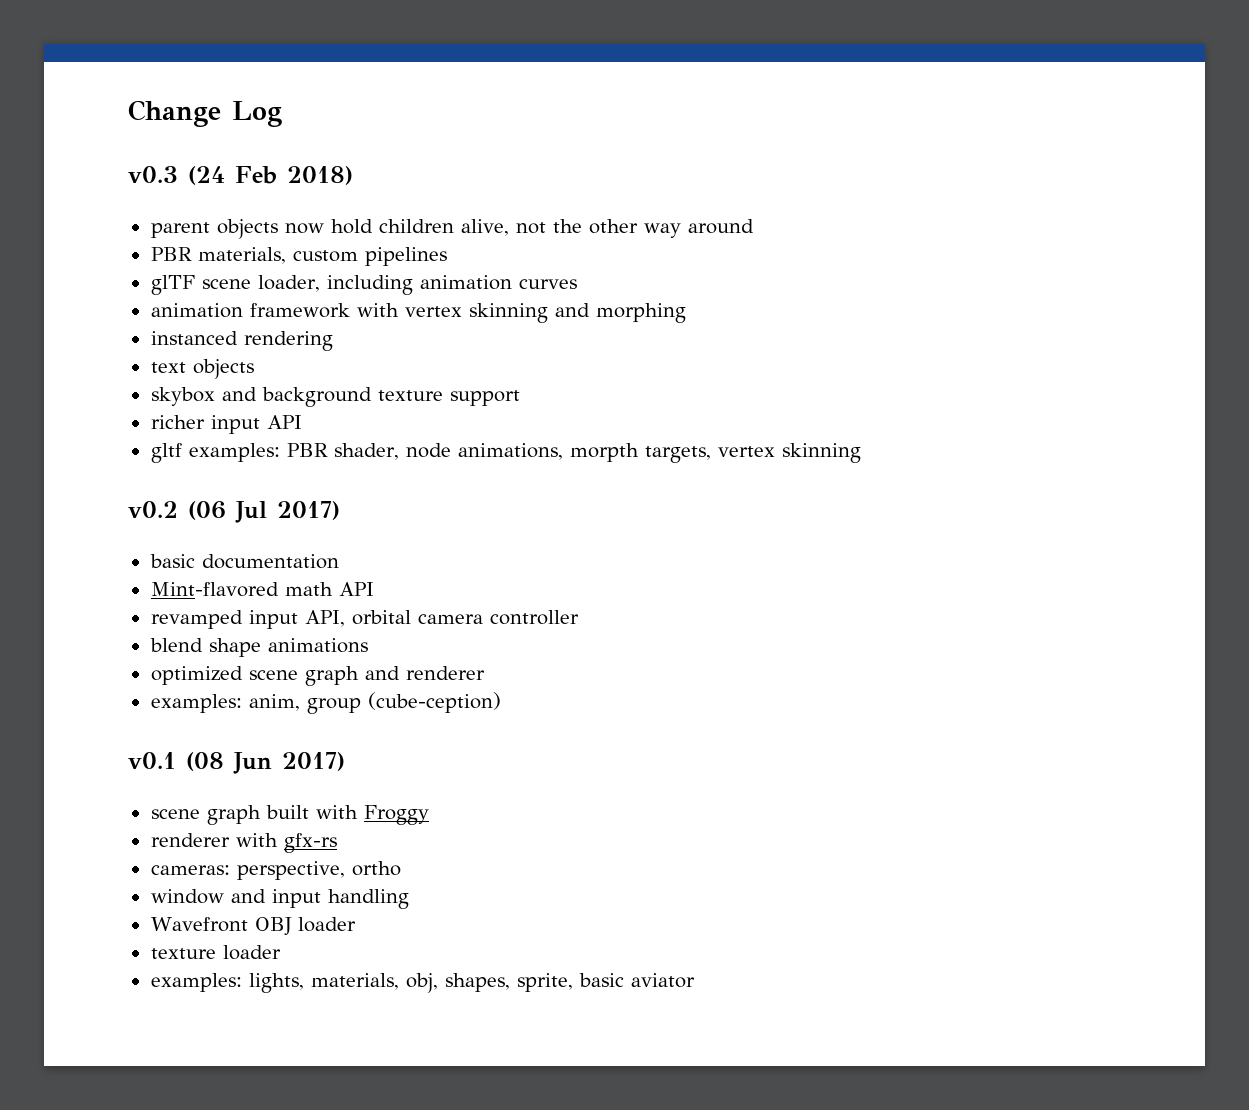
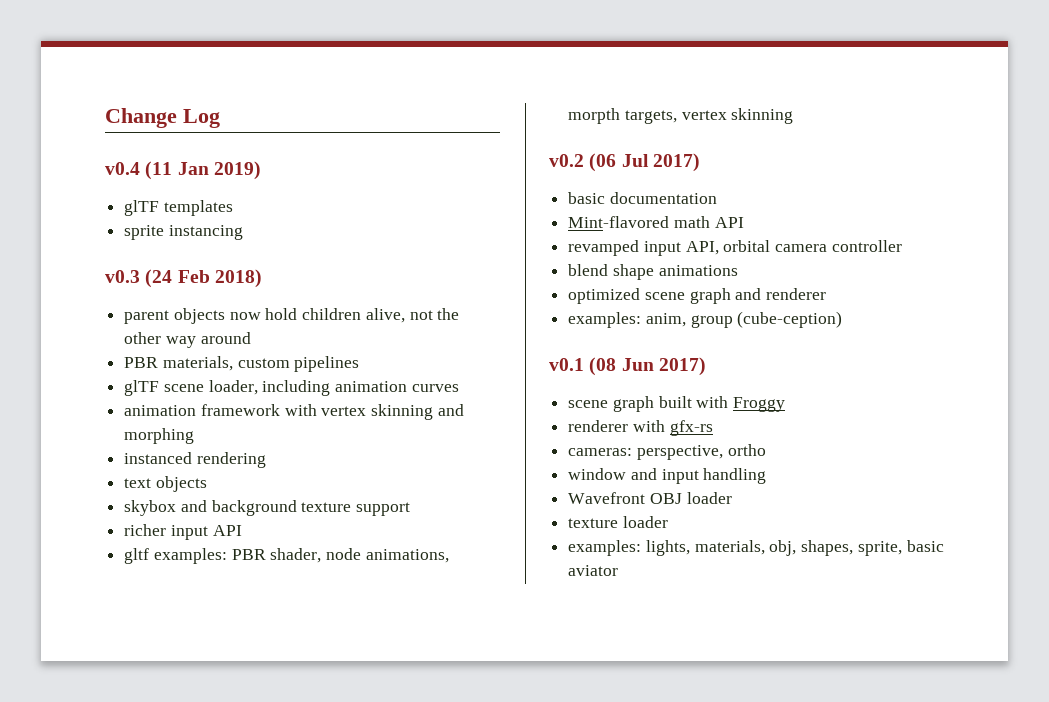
+ v0.4 (11 Jan 2019)
+ glTF templates
+ sprite instancing

